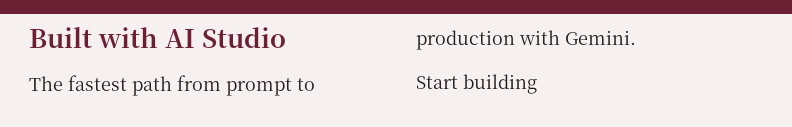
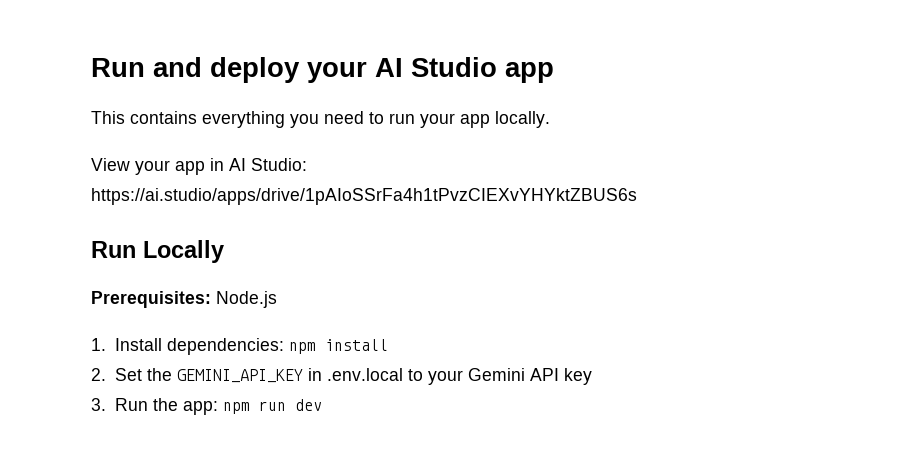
- Built with AI Studio
- The fastest path from prompt to production with Gemini.
- Start building
+ Run and deploy your AI Studio app
+ This contains everything you need to run your app locally.
+ View your app in AI Studio: https://ai.studio/apps/drive/1pAIoSSrFa4h1tPvzCIEXvYHYktZBUS6s
+ Run Locally
+ Prerequisites: Node.js
+ 1. Install dependencies: npm install
+ 2. Set the GEMINI_API_KEY in .env.local to your Gemini API key
+ 3. Run the app: npm run dev

